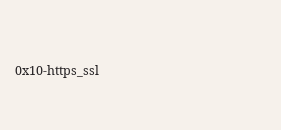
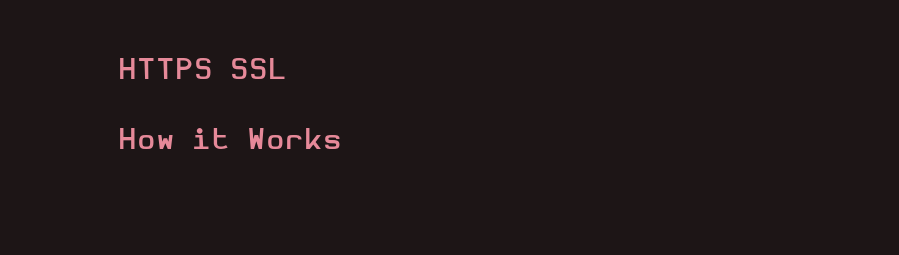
- 0x10-https_ssl
+ HTTPS SSL
+ How it Works

